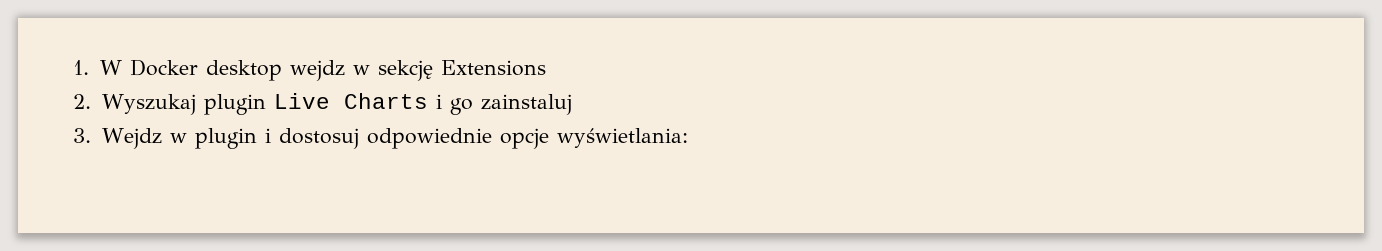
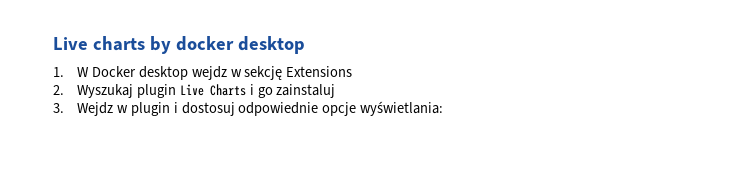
+ Live charts by docker desktop

